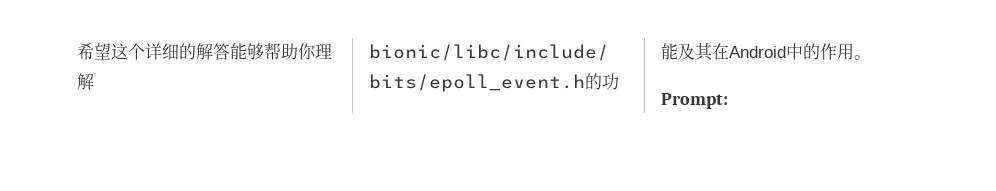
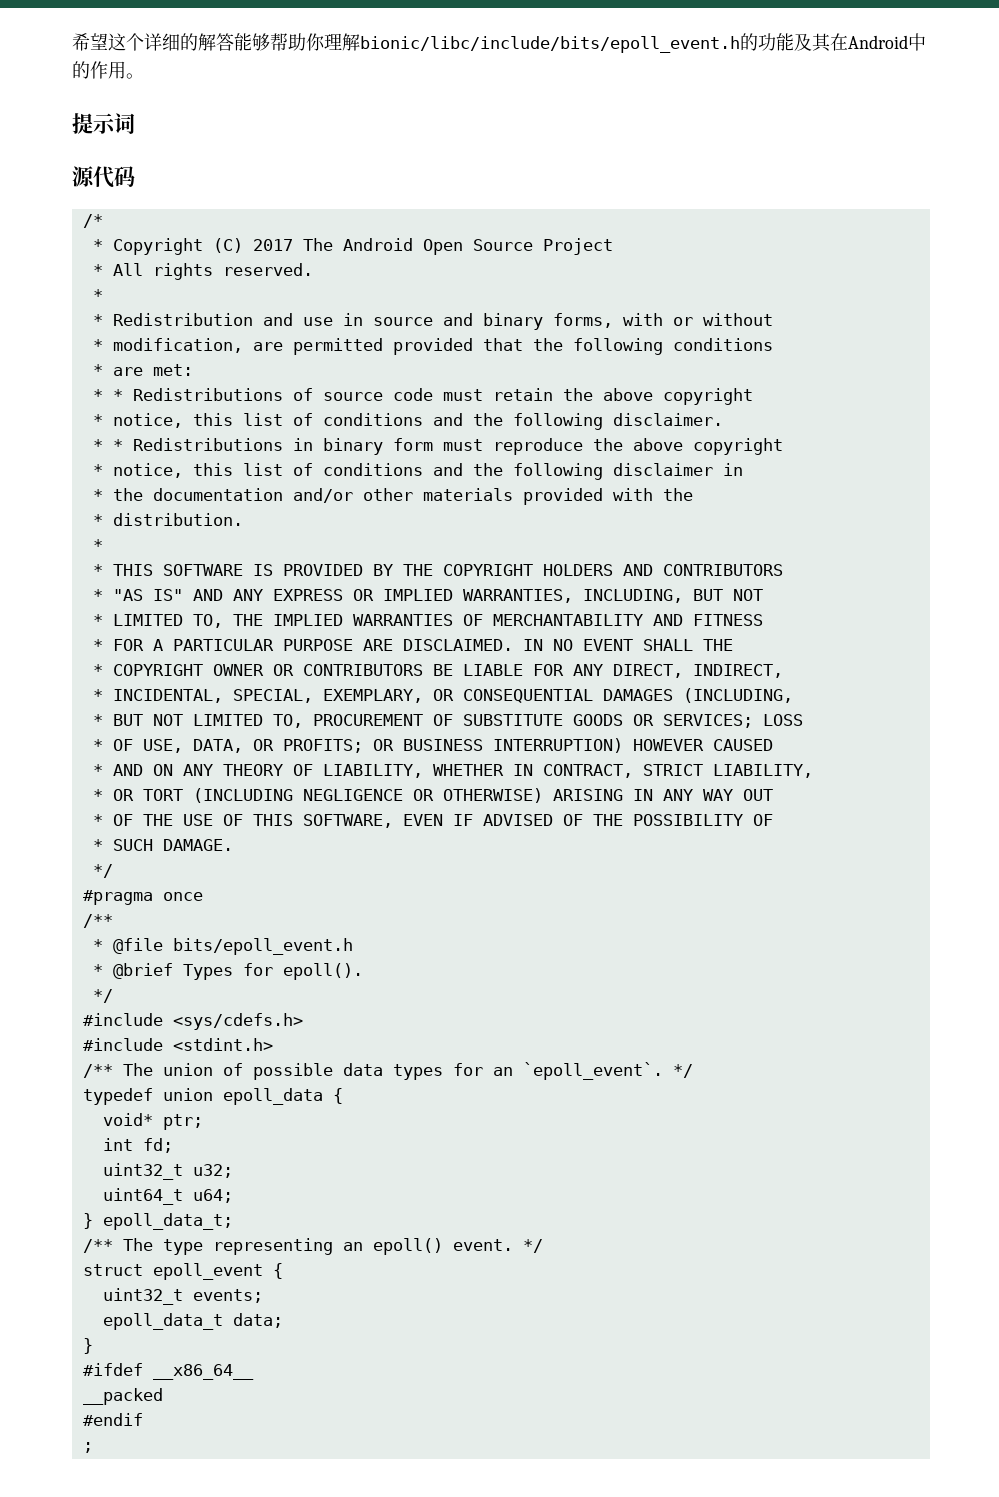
- Prompt:
+ 提示词
+ 源代码
+ /*
+ * Copyright (C) 2017 The Android Open Source Project
+ * All rights reserved.
+ *
+ * Redistribution and use in source and binary forms, with or without
+ * modification, are permitted provided that the following conditions
+ * are met:
+ * * Redistributions of source code must retain the above copyright
+ * notice, this list of conditions and the following disclaimer.
+ * * Redistributions in binary form must reproduce the above copyright
+ * notice, this list of conditions and the following disclaimer in
+ * the documentation and/or other materials provided with the
+ * distribution.
+ *
+ * THIS SOFTWARE IS PROVIDED BY THE COPYRIGHT HOLDERS AND CONTRIBUTORS
+ * "AS IS" AND ANY EXPRESS OR IMPLIED WARRANTIES, INCLUDING, BUT NOT
+ * LIMITED TO, THE IMPLIED WARRANTIES OF MERCHANTABILITY AND FITNESS
+ * FOR A PARTICULAR PURPOSE ARE DISCLAIMED. IN NO EVENT SHALL THE
+ * COPYRIGHT OWNER OR CONTRIBUTORS BE LIABLE FOR ANY DIRECT, INDIRECT,
+ * INCIDENTAL, SPECIAL, EXEMPLARY, OR CONSEQUENTIAL DAMAGES (INCLUDING,
+ * BUT NOT LIMITED TO, PROCUREMENT OF SUBSTITUTE GOODS OR SERVICES; LOSS
+ * OF USE, DATA, OR PROFITS; OR BUSINESS INTERRUPTION) HOWEVER CAUSED
+ * AND ON ANY THEORY OF LIABILITY, WHETHER IN CONTRACT, STRICT LIABILITY,
+ * OR TORT (INCLUDING NEGLIGENCE OR OTHERWISE) ARISING IN ANY WAY OUT
+ * OF THE USE OF THIS SOFTWARE, EVEN IF ADVISED OF THE POSSIBILITY OF
+ * SUCH DAMAGE.
+ */
+ #pragma once
+ /**
+ * @file bits/epoll_event.h
+ * @brief Types for epoll().
+ */
+ #include <sys/cdefs.h>
+ #include <stdint.h>
+ /** The union of possible data types for an `epoll_event`. */
+ typedef union epoll_data {
+ void* ptr;
+ int fd;
+ uint32_t u32;
+ uint64_t u64;
+ } epoll_data_t;
+ /** The type representing an epoll() event. */
+ struct epoll_event {
+ uint32_t events;
+ epoll_data_t data;
+ }
+ #ifdef __x86_64__
+ __packed
+ #endif
+ ;

